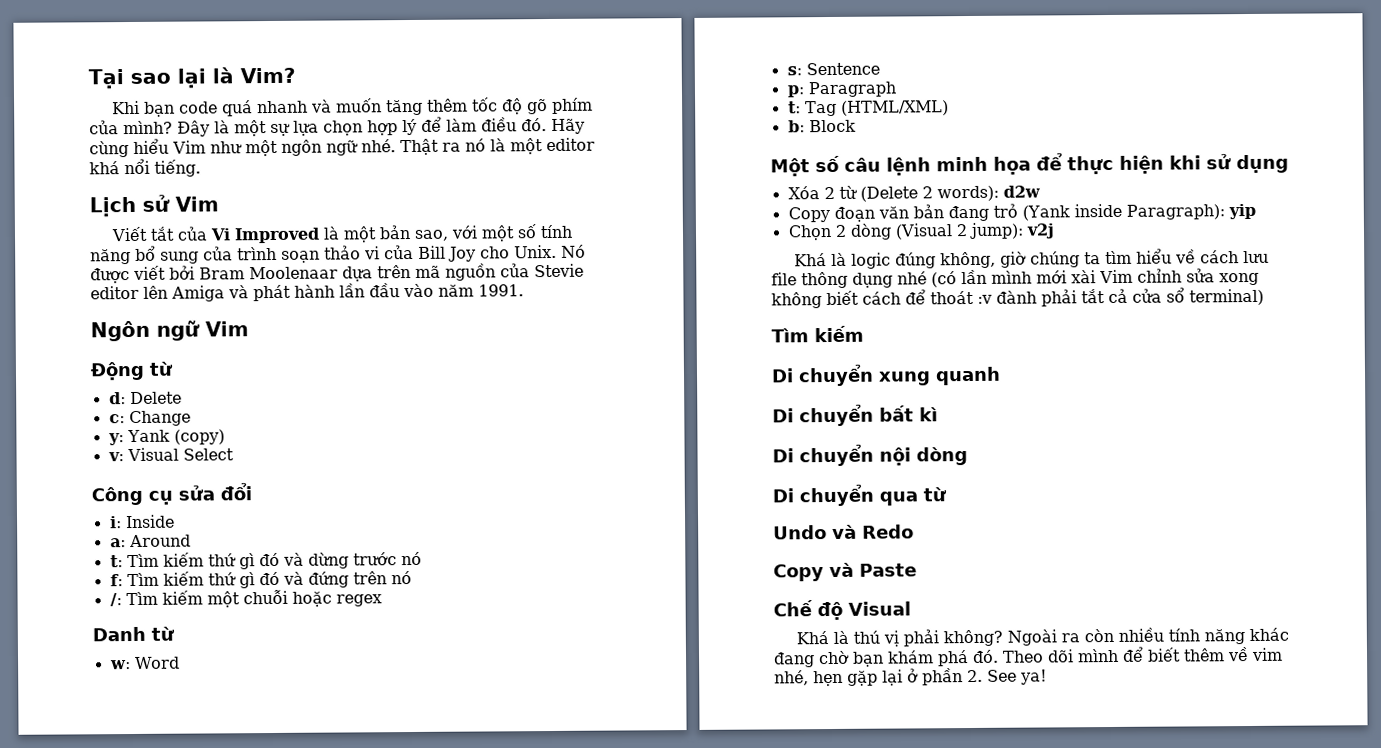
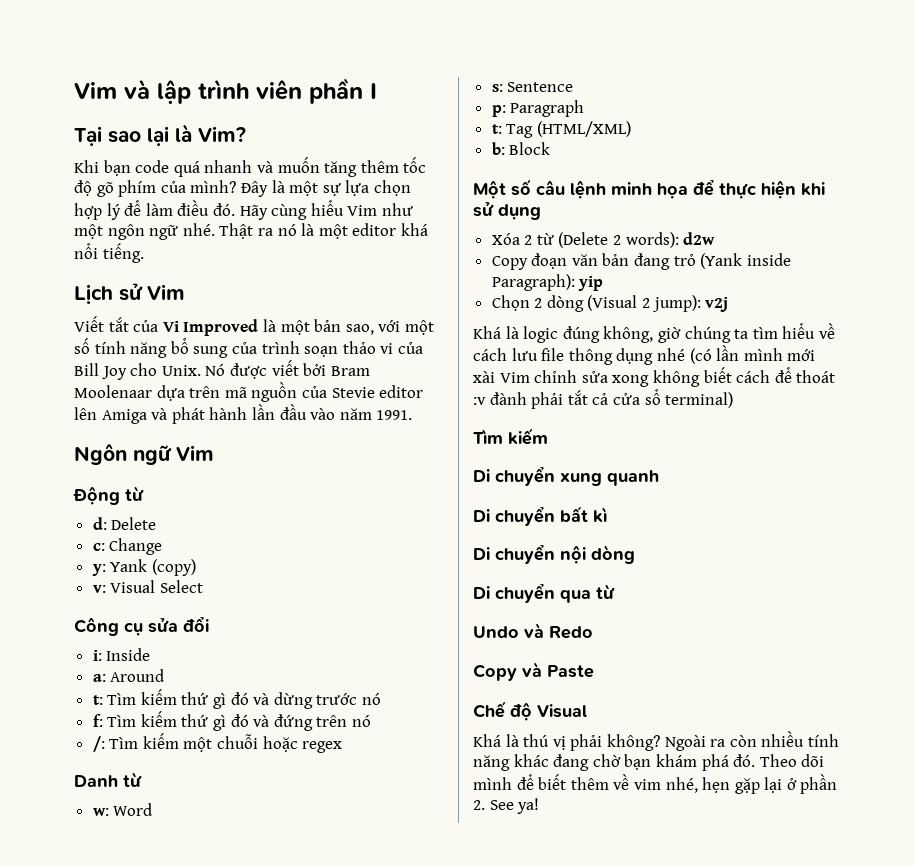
+ Vim và lập trình viên phần I

